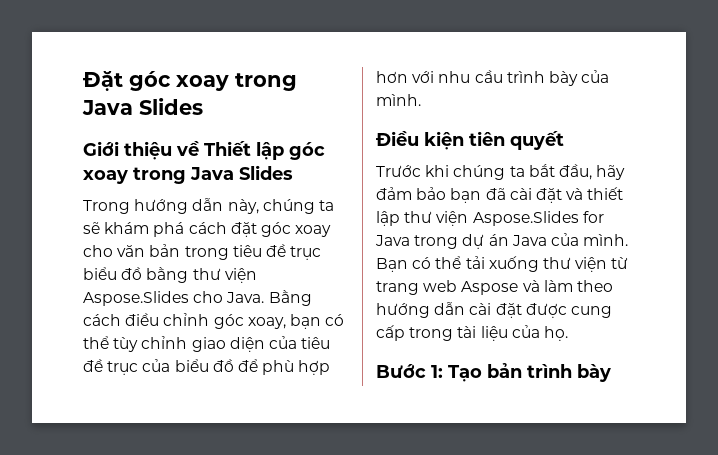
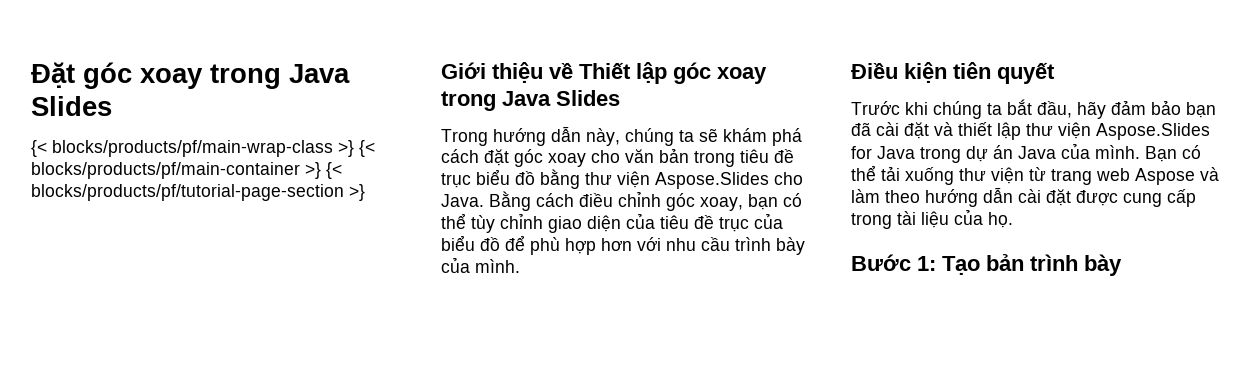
+ {< blocks/products/pf/main-wrap-class >} {< blocks/products/pf/main-container >} {< blocks/products/pf/tutorial-page-section >}

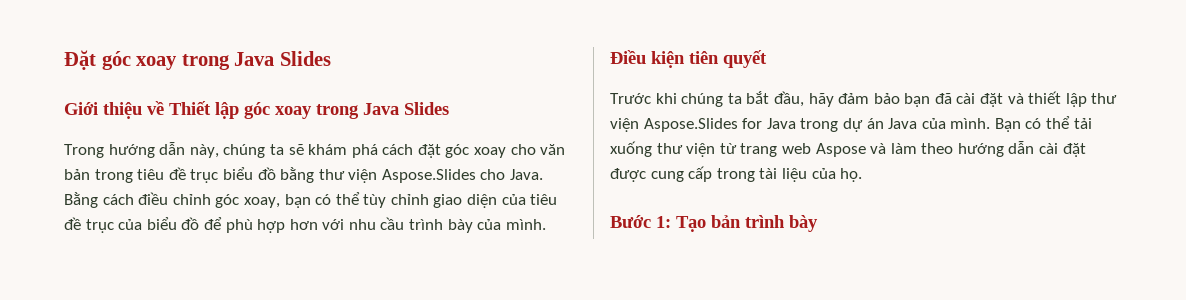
- {< blocks/products/pf/main-wrap-class >} {< blocks/products/pf/main-container >} {< blocks/products/pf/tutorial-page-section >}

